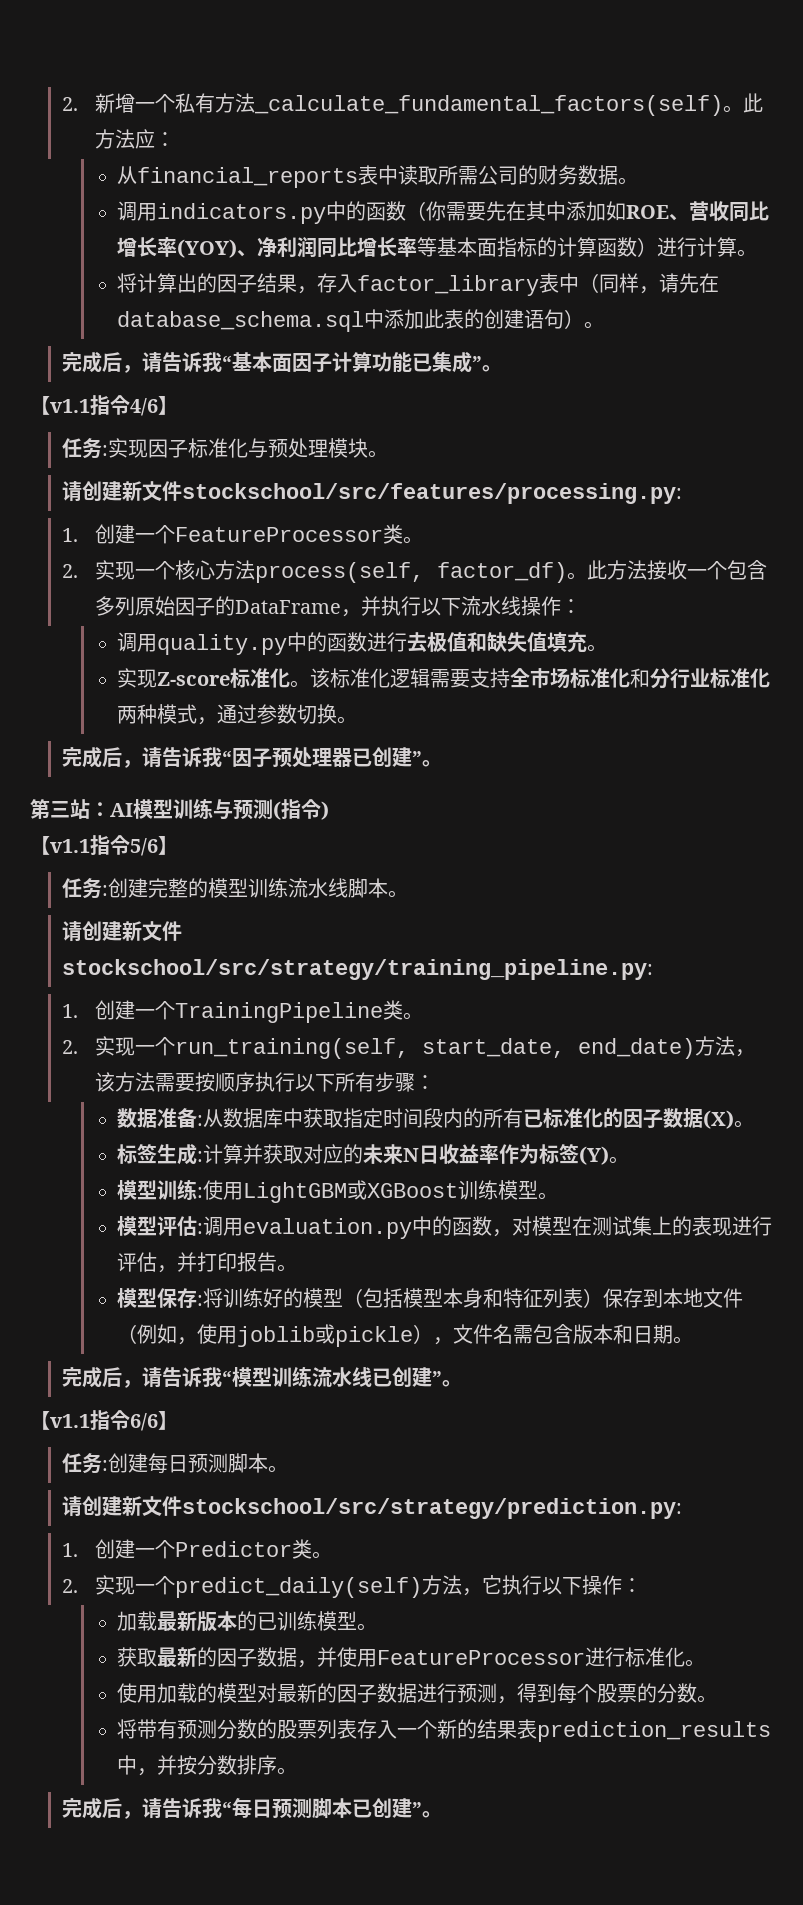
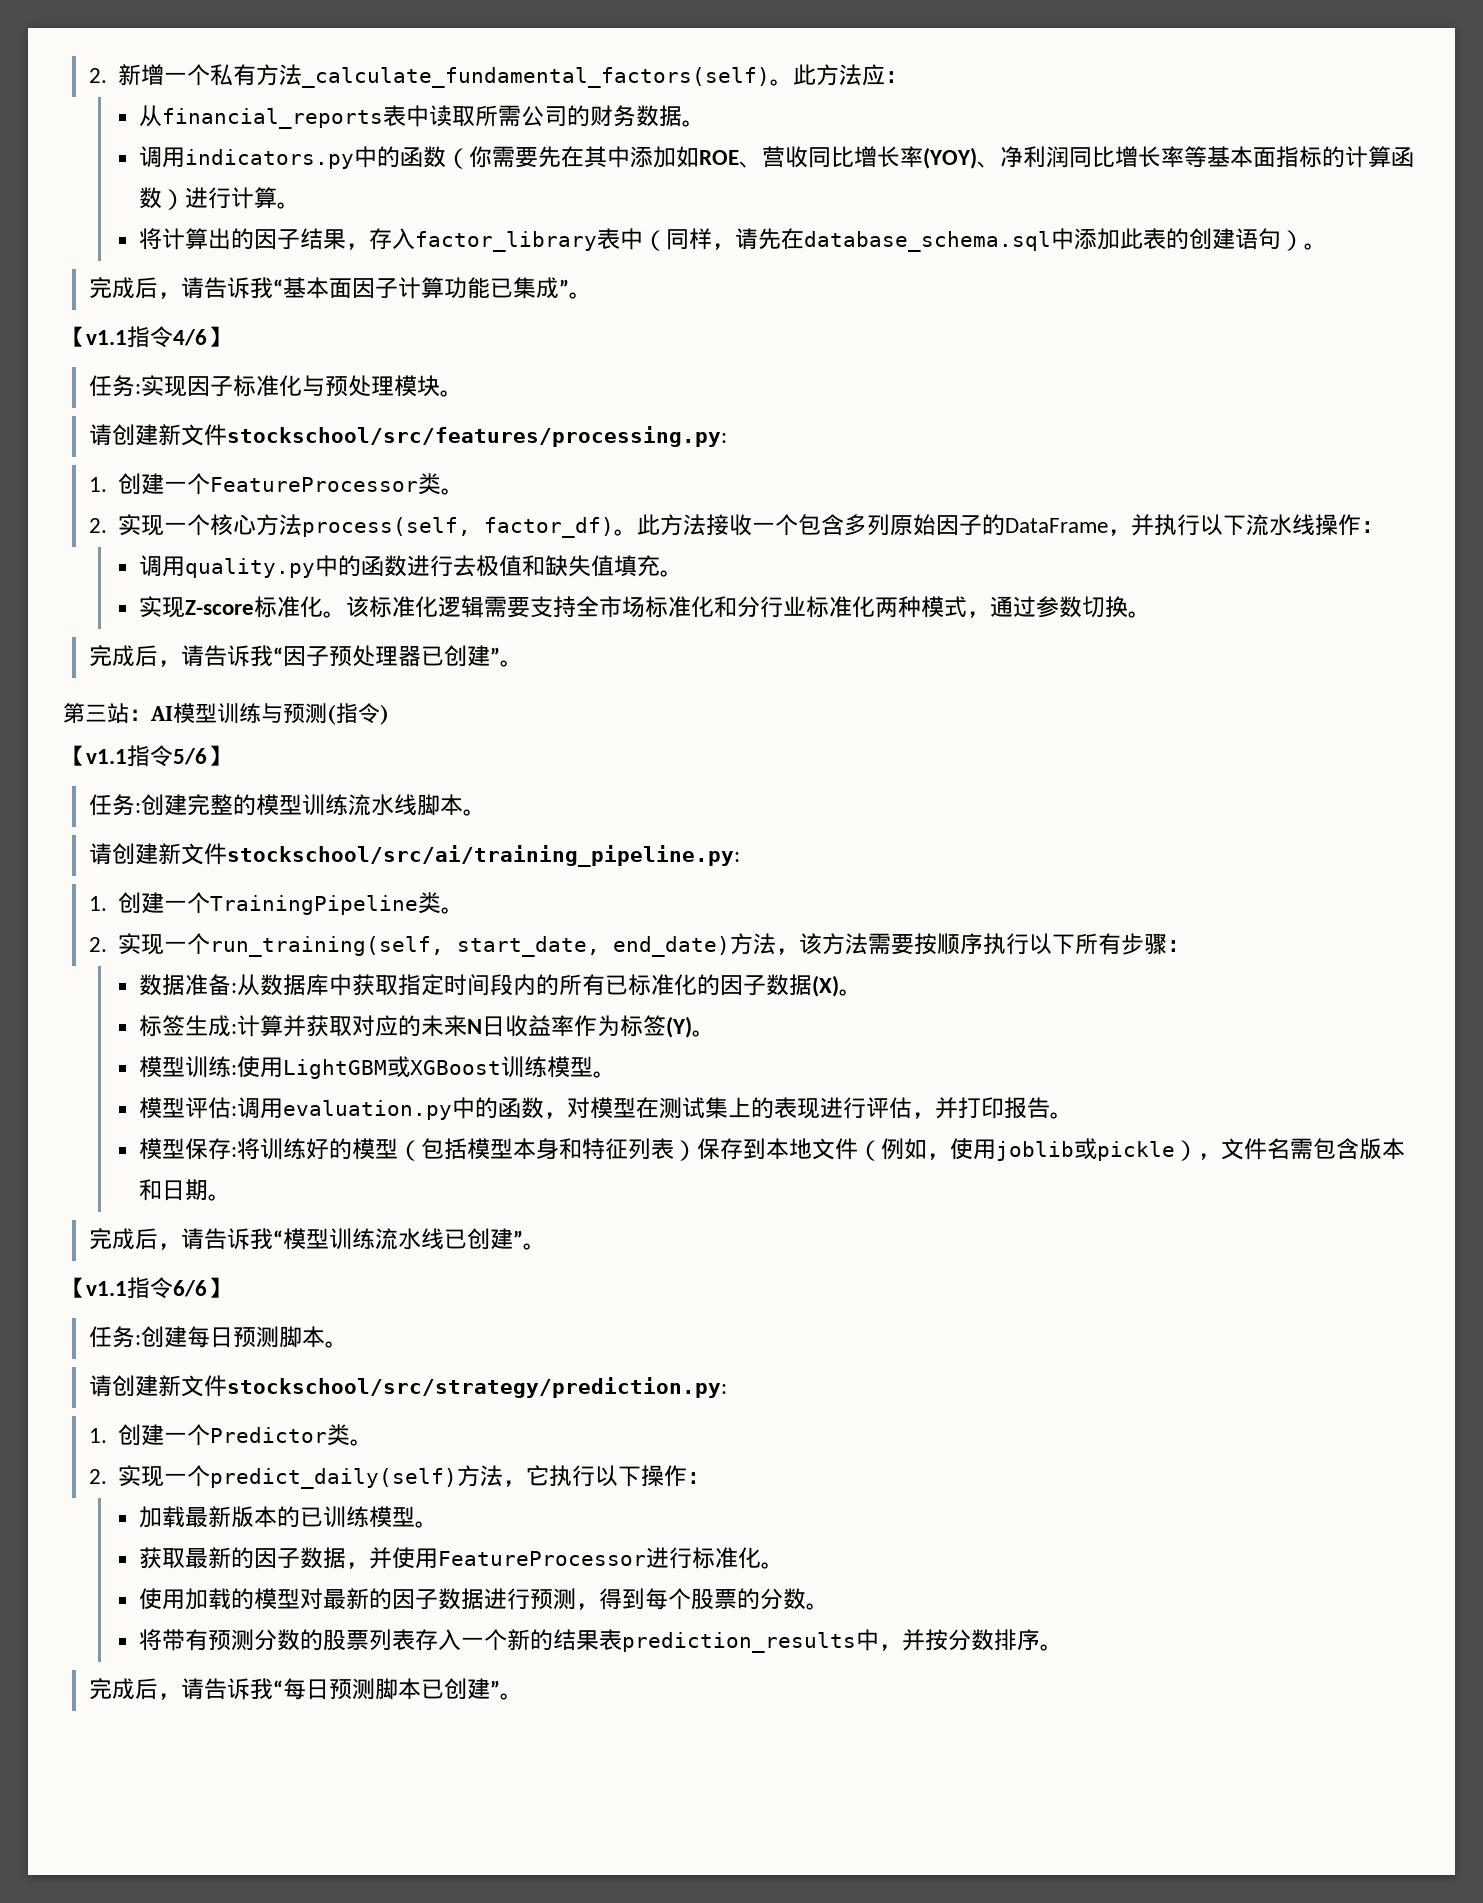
- 请创建新文件stockschool/src/strategy/training_pipeline.py:
+ 请创建新文件stockschool/src/ai/training_pipeline.py:

